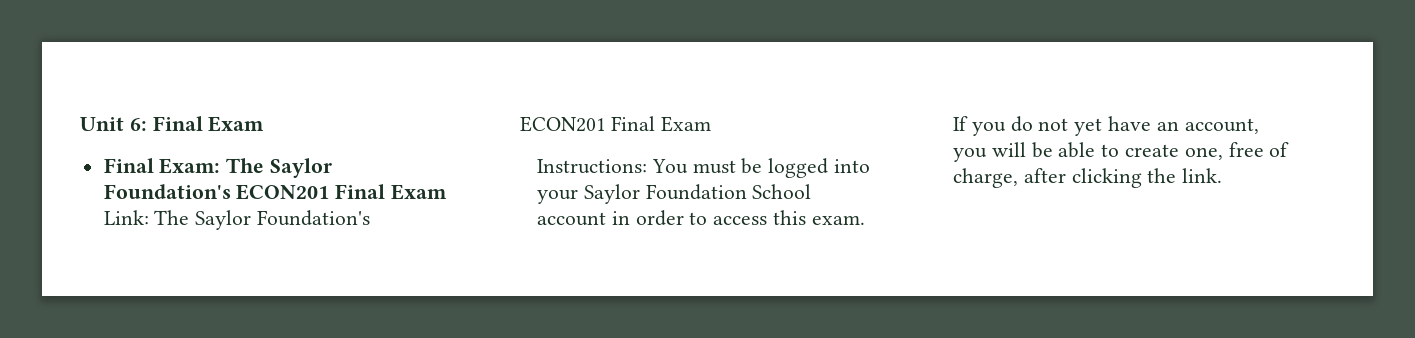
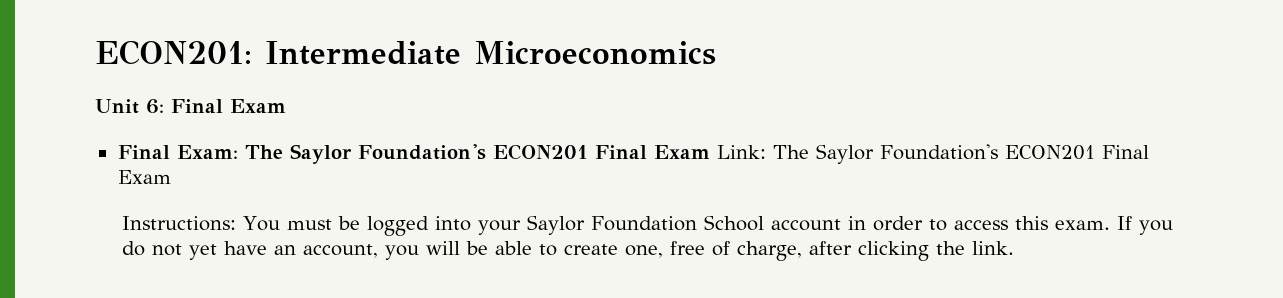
+ ECON201: Intermediate Microeconomics

